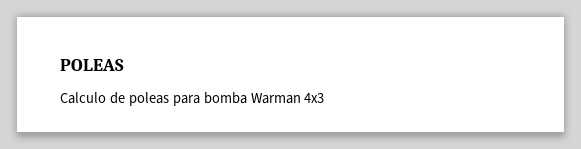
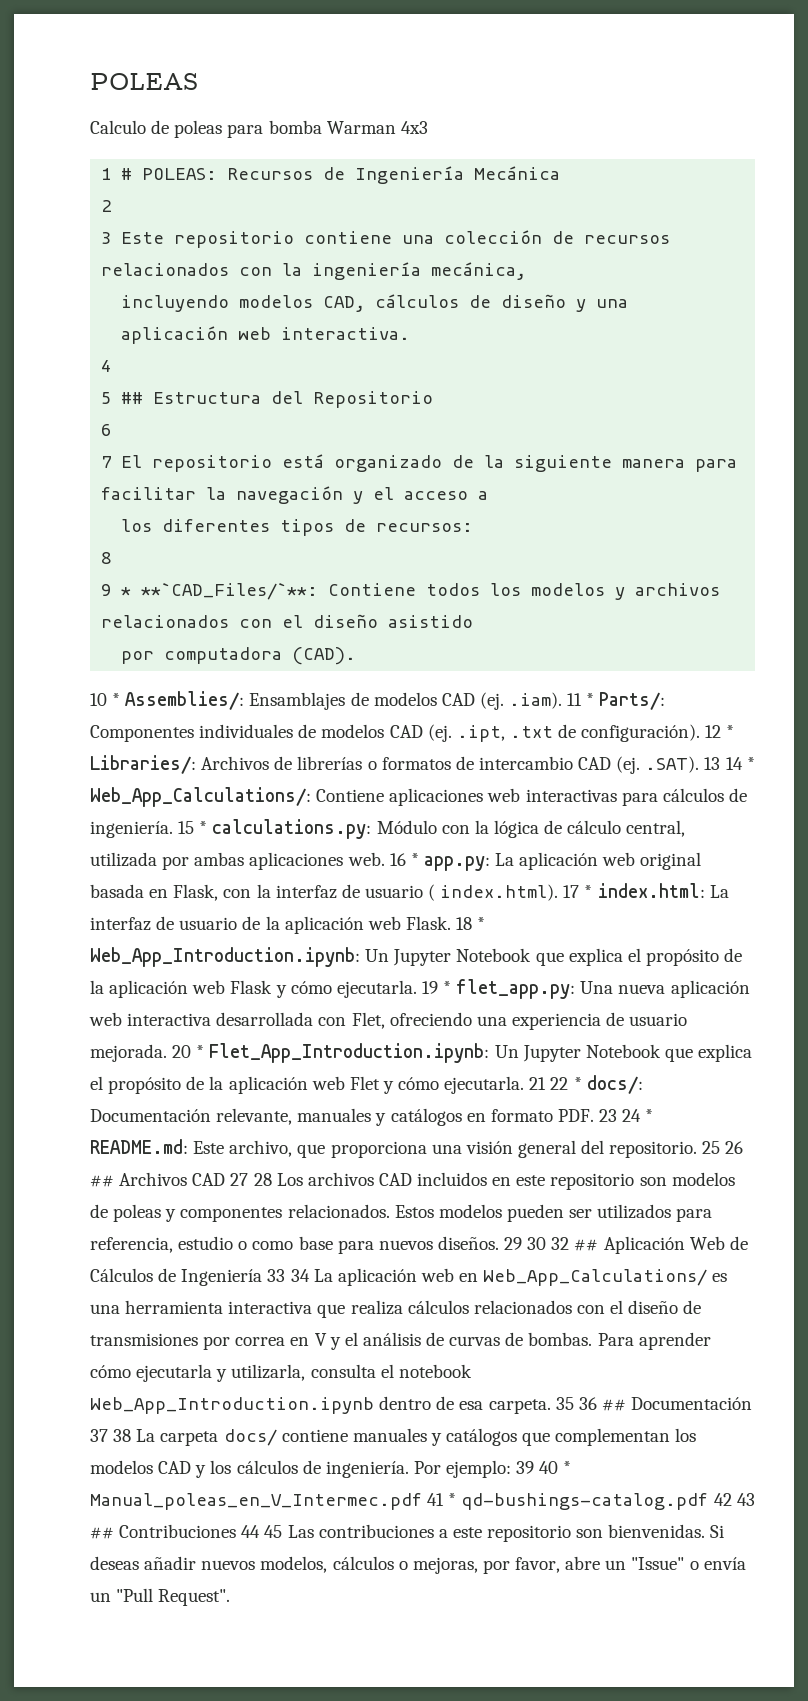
+ 1 # POLEAS: Recursos de Ingeniería Mecánica
+ 2
+ 3 Este repositorio contiene una colección de recursos relacionados con la ingeniería mecánica,
+ incluyendo modelos CAD, cálculos de diseño y una aplicación web interactiva.
+ 4
+ 5 ## Estructura del Repositorio
+ 6
+ 7 El repositorio está organizado de la siguiente manera para facilitar la navegación y el acceso a
+ los diferentes tipos de recursos:
+ 8
+ 9 * **`CAD_Files/`**: Contiene todos los modelos y archivos relacionados con el diseño asistido
+ por computadora (CAD).
+ 10 * Assemblies/: Ensamblajes de modelos CAD (ej. .iam). 11 * Parts/: Componentes individuales de modelos CAD (ej. .ipt, .txt de configuración). 12 * Libraries/: Archivos de librerías o formatos de intercambio CAD (ej. .SAT). 13 14 * Web_App_Calculations/: Contiene aplicaciones web interactivas para cálculos de ingeniería. 15 * calculations.py: Módulo con la lógica de cálculo central, utilizada por ambas aplicaciones web. 16 * app.py: La aplicación web original basada en Flask, con la interfaz de usuario ( index.html). 17 * index.html: La interfaz de usuario de la aplicación web Flask. 18 * Web_App_Introduction.ipynb: Un Jupyter Notebook que explica el propósito de la aplicación web Flask y cómo ejecutarla. 19 * flet_app.py: Una nueva aplicación web interactiva desarrollada con Flet, ofreciendo una experiencia de usuario mejorada. 20 * Flet_App_Introduction.ipynb: Un Jupyter Notebook que explica el propósito de la aplicación web Flet y cómo ejecutarla. 21 22 * docs/: Documentación relevante, manuales y catálogos en formato PDF. 23 24 * README.md: Este archivo, que proporciona una visión general del repositorio. 25 26 ## Archivos CAD 27 28 Los archivos CAD incluidos en este repositorio son modelos de poleas y componentes relacionados. Estos modelos pueden ser utilizados para referencia, estudio o como base para nuevos diseños. 29 30 32 ## Aplicación Web de Cálculos de Ingeniería 33 34 La aplicación web en Web_App_Calculations/ es una herramienta interactiva que realiza cálculos relacionados con el diseño de transmisiones por correa en V y el análisis de curvas de bombas. Para aprender cómo ejecutarla y utilizarla, consulta el notebook Web_App_Introduction.ipynb dentro de esa carpeta. 35 36 ## Documentación 37 38 La carpeta docs/ contiene manuales y catálogos que complementan los modelos CAD y los cálculos de ingeniería. Por ejemplo: 39 40 * Manual_poleas_en_V_Intermec.pdf 41 * qd-bushings-catalog.pdf 42 43 ## Contribuciones 44 45 Las contribuciones a este repositorio son bienvenidas. Si deseas añadir nuevos modelos, cálculos o mejoras, por favor, abre un "Issue" o envía un "Pull Request".

